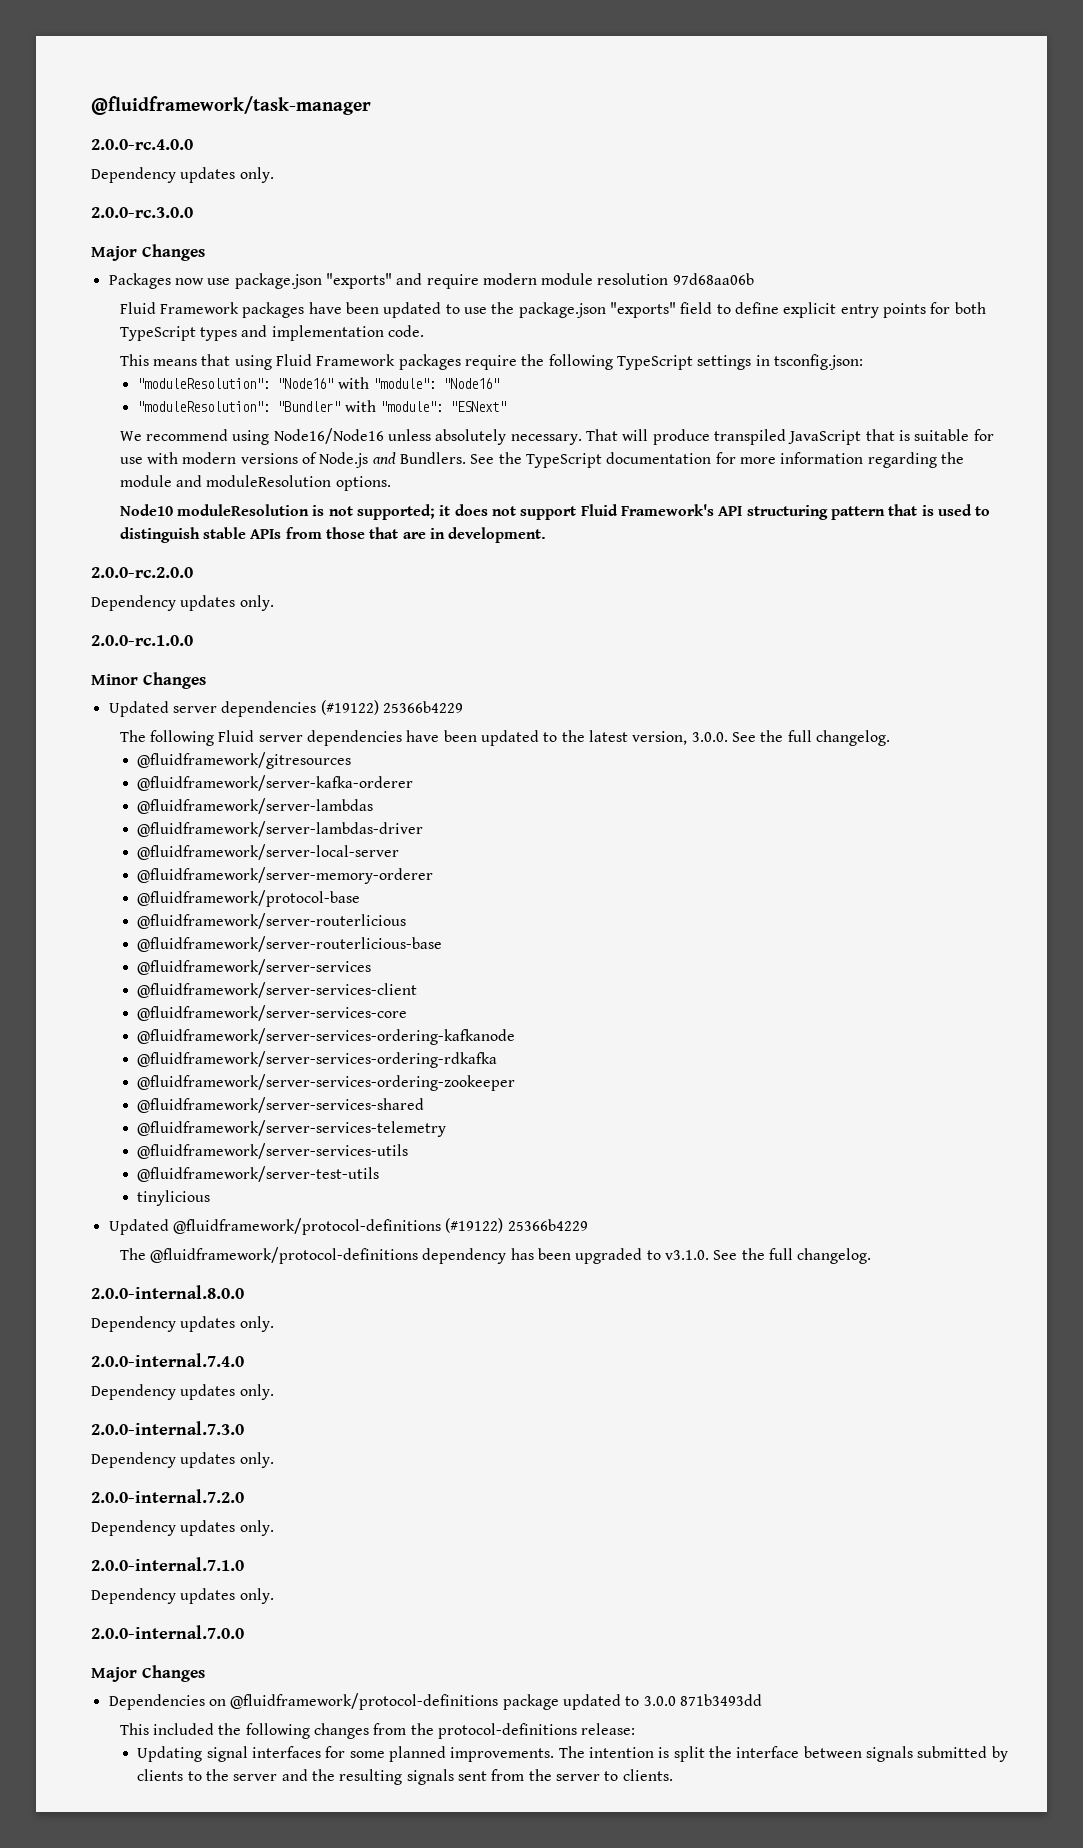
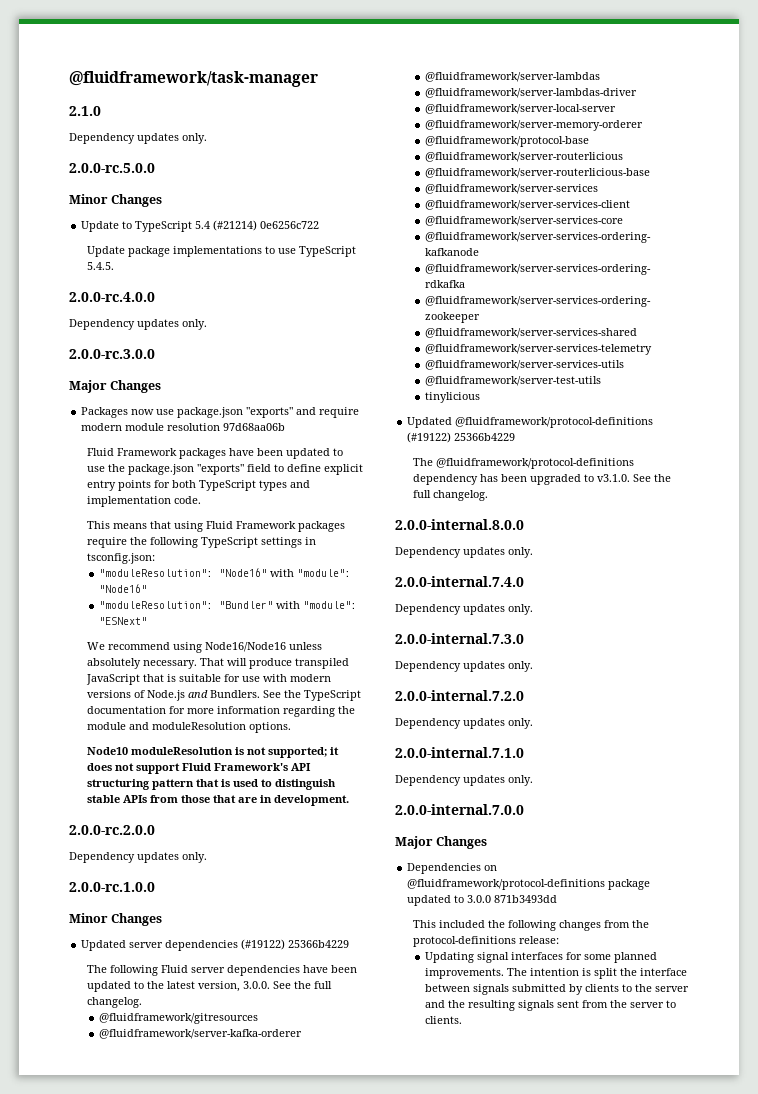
+ 2.1.0
+ Dependency updates only.
+ 2.0.0-rc.5.0.0
+ Minor Changes
+ Update to TypeScript 5.4 (#21214) 0e6256c722
+ Update package implementations to use TypeScript 5.4.5.

